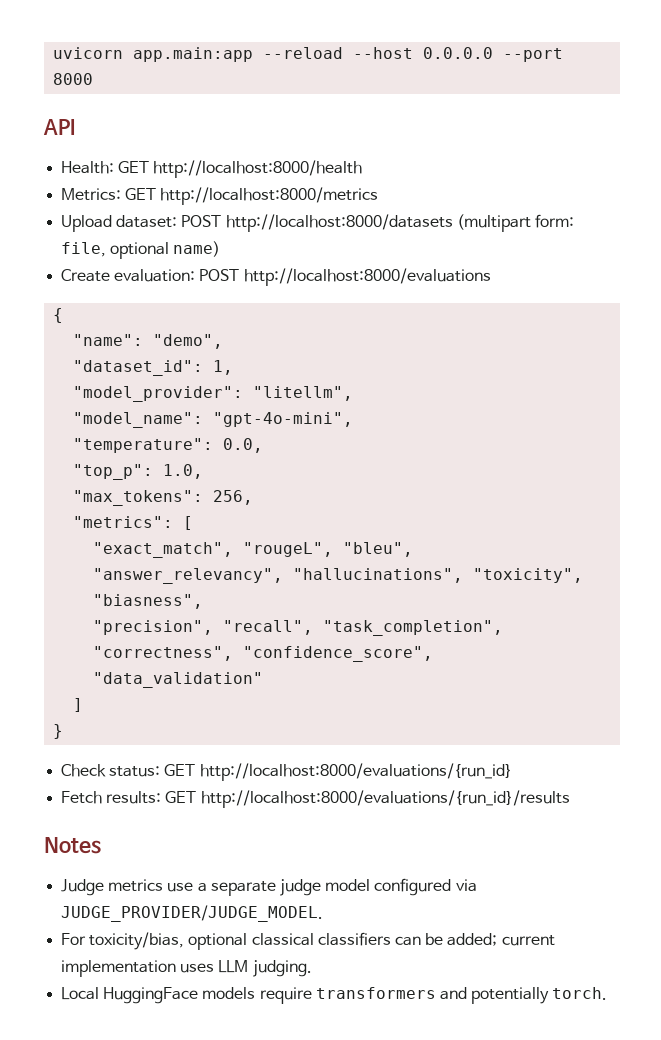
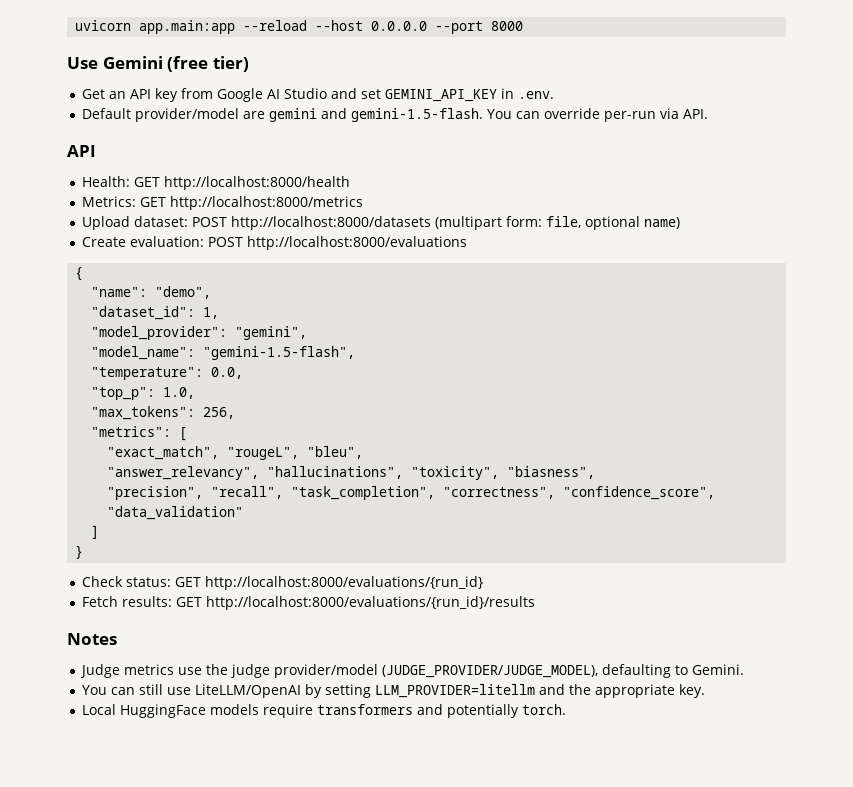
+ Use Gemini (free tier)
+ Get an API key from Google AI Studio and set GEMINI_API_KEY in .env.
+ Default provider/model are gemini and gemini-1.5-flash. You can override per-run via API.
- "model_provider": "litellm",
+ "model_provider": "gemini",
- "model_name": "gpt-4o-mini",
+ "model_name": "gemini-1.5-flash",
- Judge metrics use a separate judge model configured via JUDGE_PROVIDER/JUDGE_MODEL.
- For toxicity/bias, optional classical classifiers can be added; current implementation uses LLM judging.
+ Judge metrics use the judge provider/model (JUDGE_PROVIDER/JUDGE_MODEL), defaulting to Gemini.
+ You can still use LiteLLM/OpenAI by setting LLM_PROVIDER=litellm and the appropriate key.

